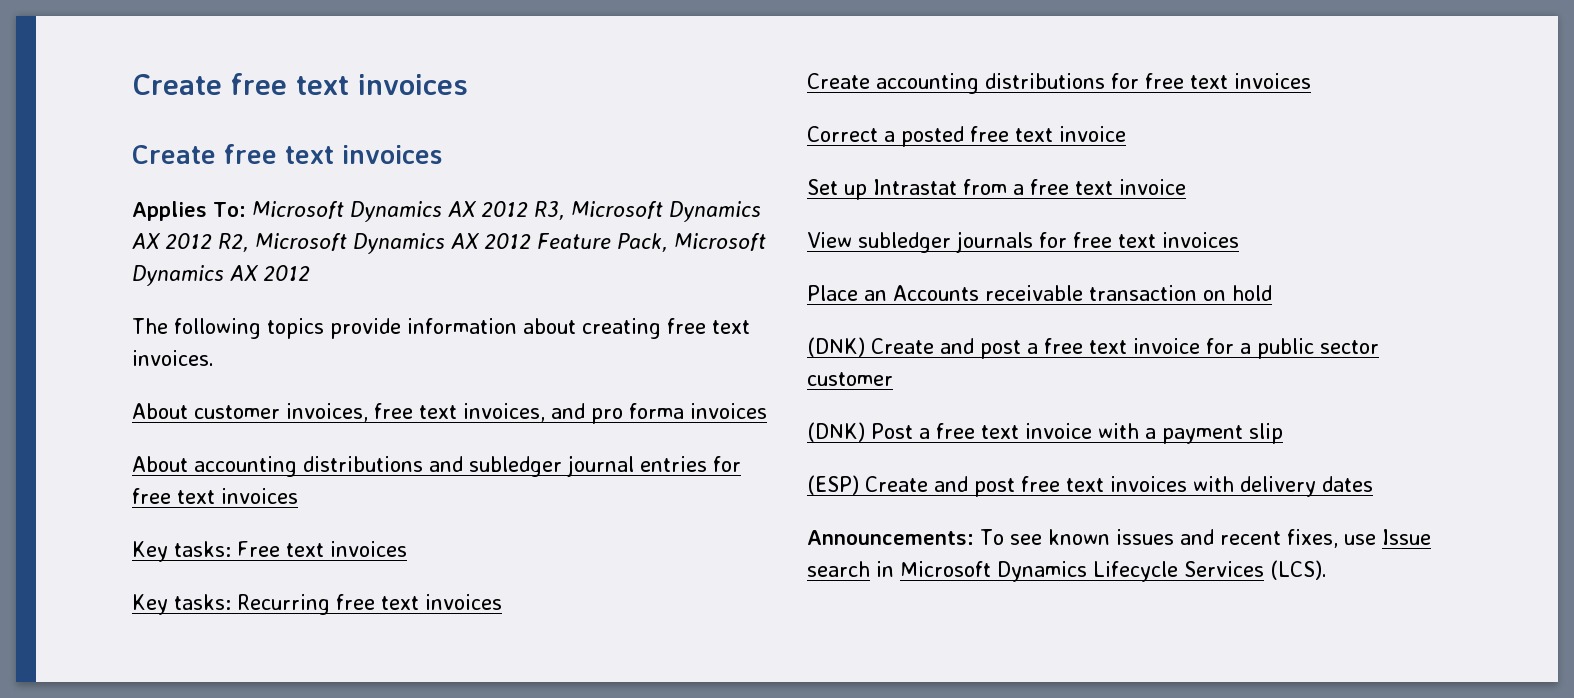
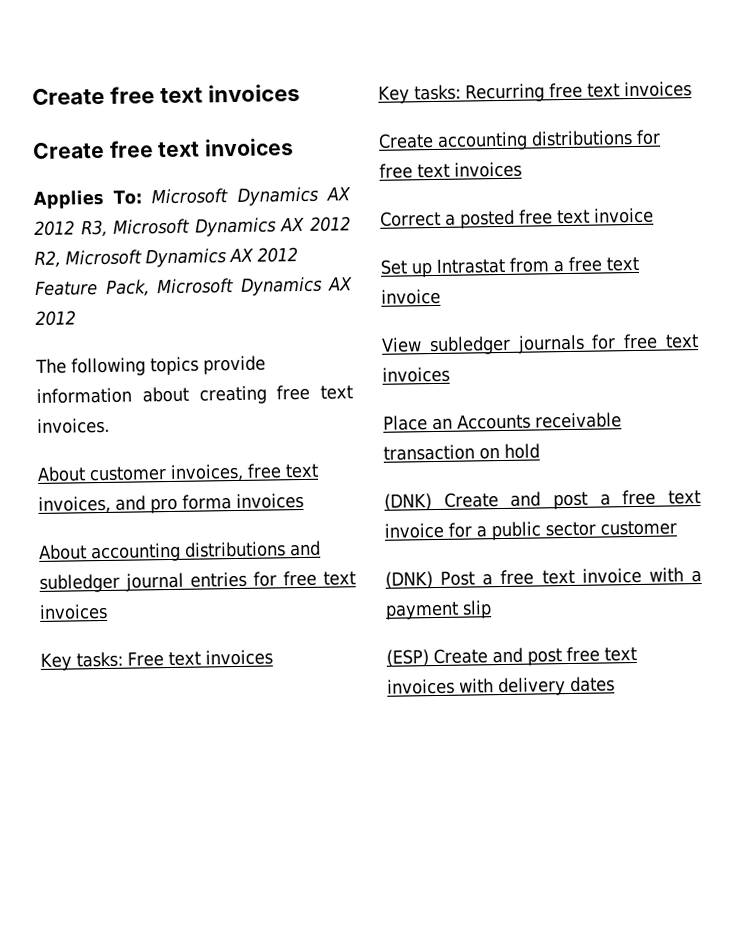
- Announcements: To see known issues and recent fixes, use Issue search in Microsoft Dynamics Lifecycle Services (LCS).

